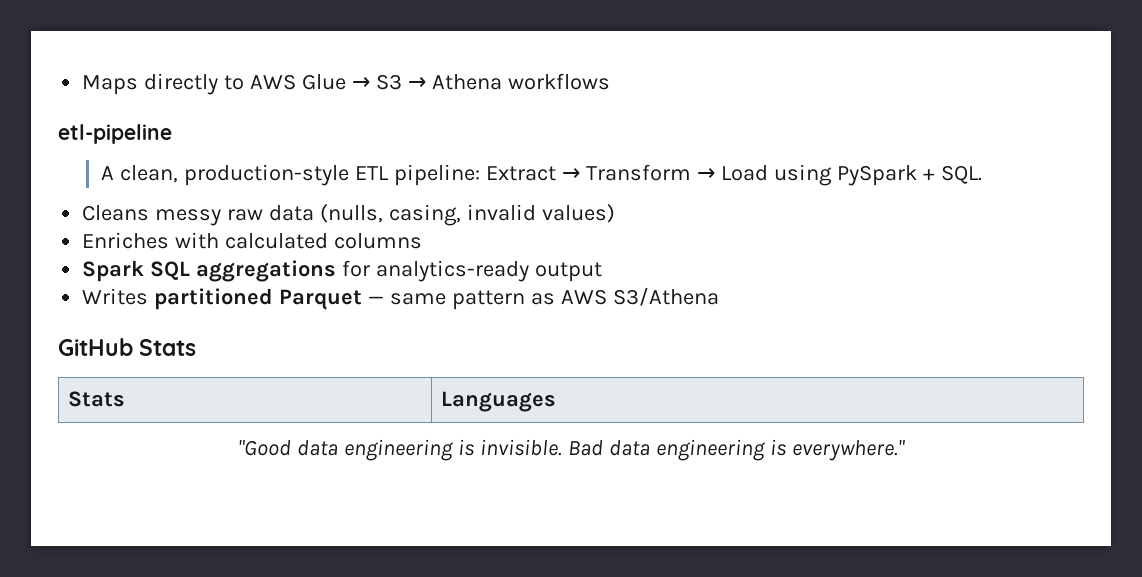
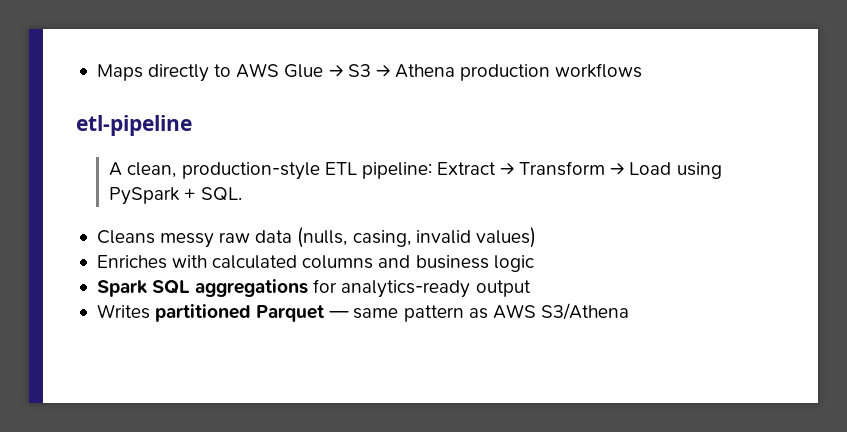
- Maps directly to AWS Glue → S3 → Athena workflows
+ Maps directly to AWS Glue → S3 → Athena production workflows
- Enriches with calculated columns
+ Enriches with calculated columns and business logic
- GitHub Stats
- Stats | Languages
- "Good data engineering is invisible. Bad data engineering is everywhere."

